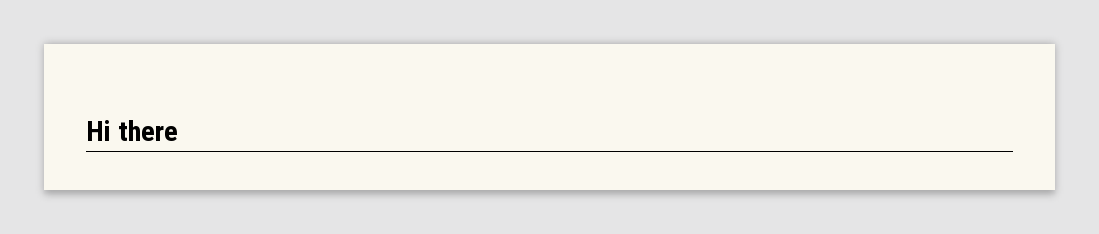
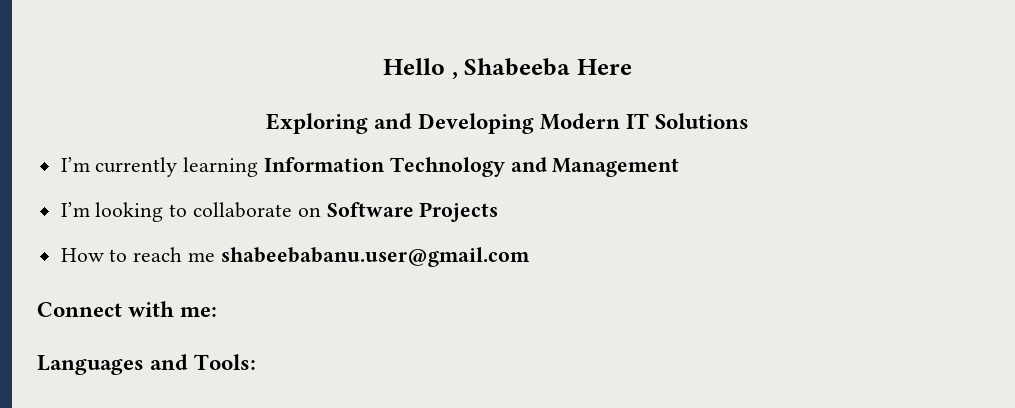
- Hi there
+ Hello , Shabeeba Here
+ Exploring and Developing Modern IT Solutions
+ I’m currently learning Information Technology and Management
+ I’m looking to collaborate on Software Projects
+ How to reach me shabeebabanu.user@gmail.com
+ Connect with me:
+ Languages and Tools:

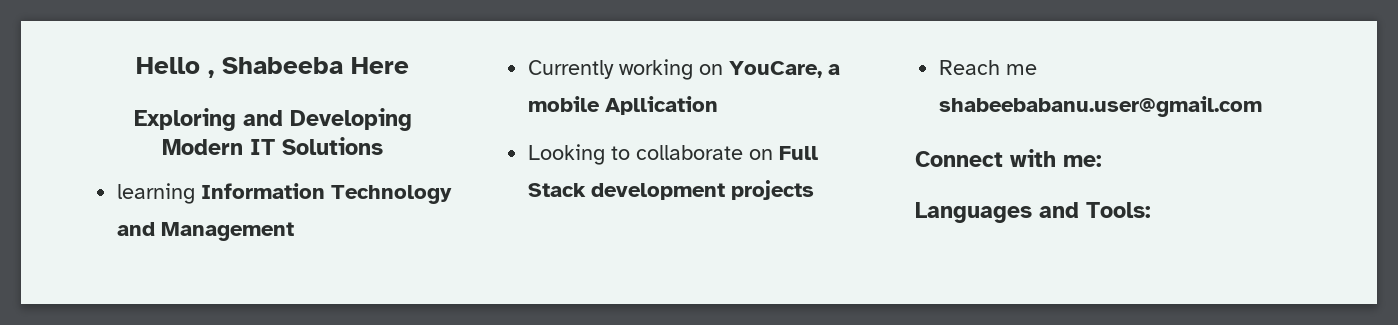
- I’m currently learning Information Technology and Management
+ learning Information Technology and Management
- I’m looking to collaborate on Software Projects
- How to reach me shabeebabanu.user@gmail.com
+ Currently working on YouCare, a mobile Apllication
+ Looking to collaborate on Full Stack development projects
+ Reach me shabeebabanu.user@gmail.com

